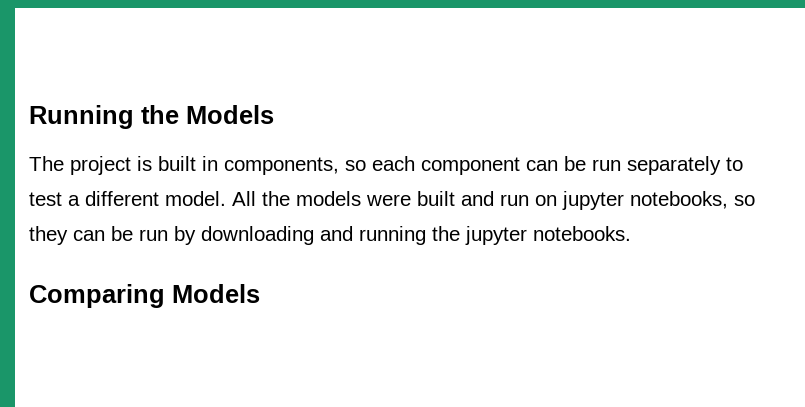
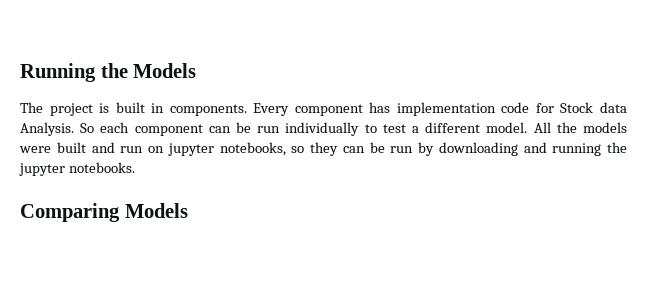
- The project is built in components, so each component can be run separately to test a different model.
+ The project is built in components. Every component has implementation code for Stock data Analysis. So each component can be run individually to test a different model.

